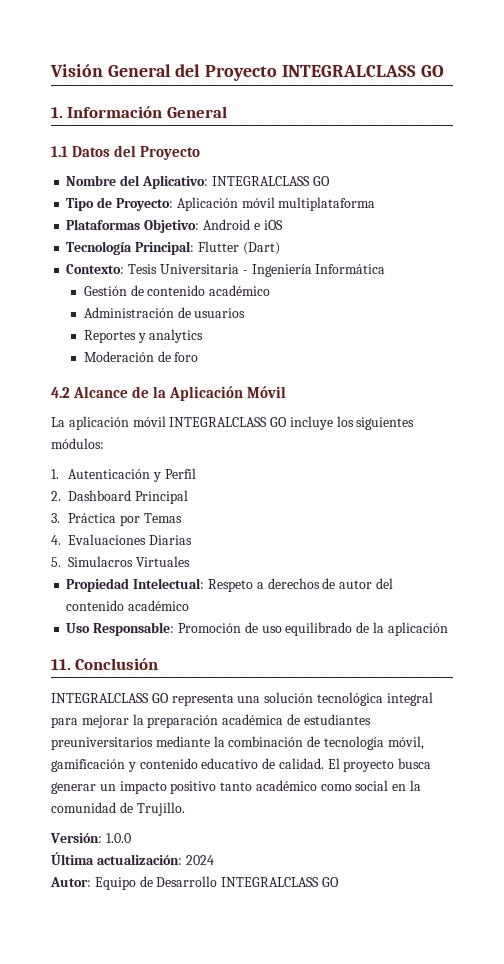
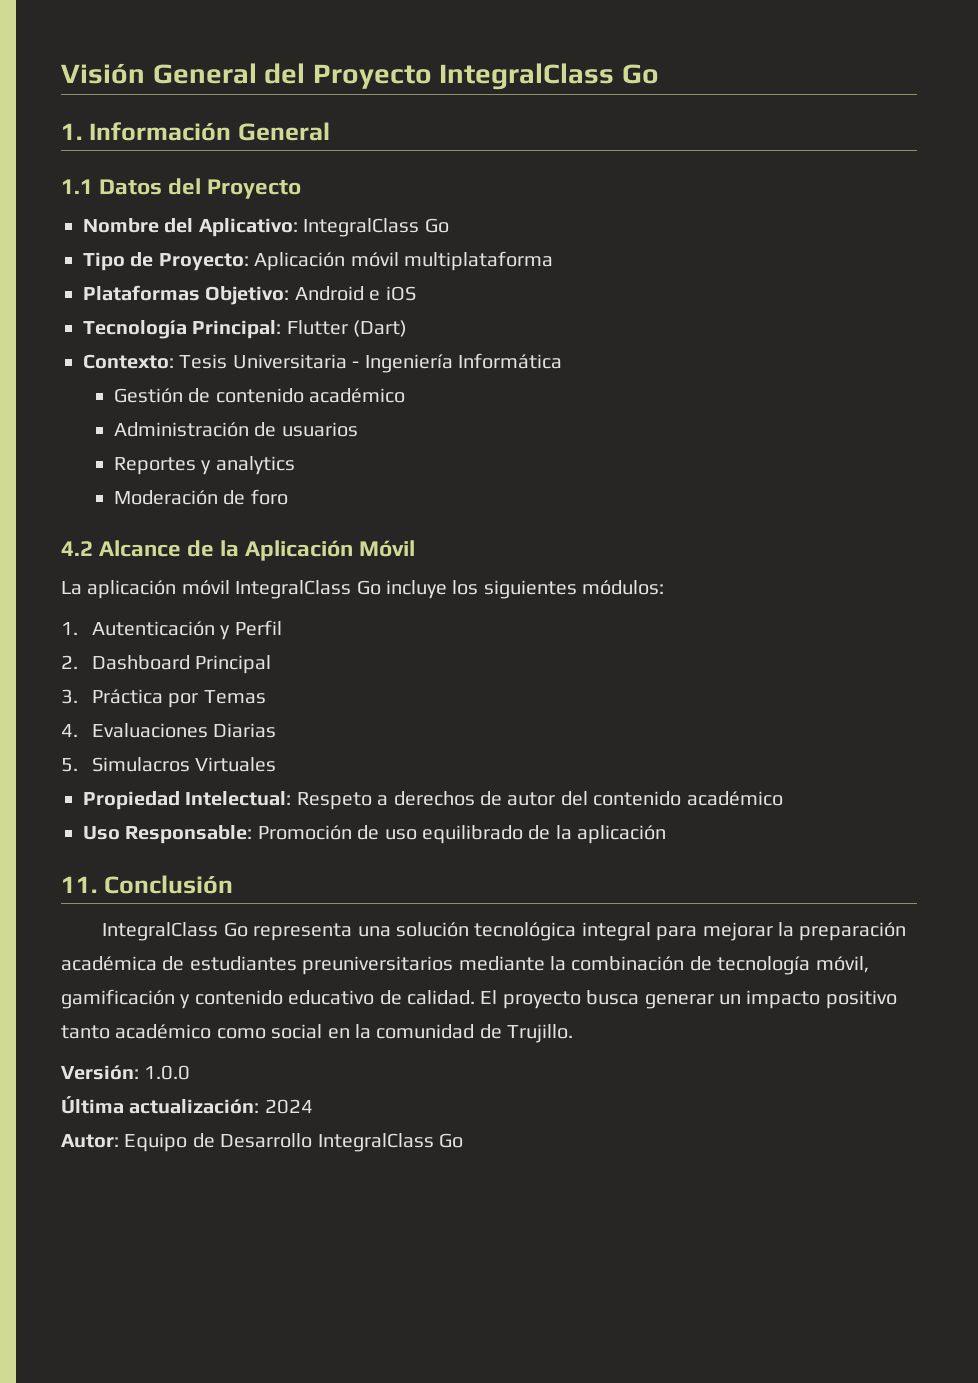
- Visión General del Proyecto INTEGRALCLASS GO
+ Visión General del Proyecto IntegralClass Go
- Nombre del Aplicativo: INTEGRALCLASS GO
+ Nombre del Aplicativo: IntegralClass Go
- La aplicación móvil INTEGRALCLASS GO incluye los siguientes módulos:
+ La aplicación móvil IntegralClass Go incluye los siguientes módulos:
- INTEGRALCLASS GO representa una solución tecnológica integral para mejorar la preparación académica de estudiantes preuniversitarios mediante la combinación de tecnología móvil, gamificación y contenido educativo de calidad.
+ IntegralClass Go representa una solución tecnológica integral para mejorar la preparación académica de estudiantes preuniversitarios mediante la combinación de tecnología móvil, gamificación y contenido educativo de calidad.
- Autor: Equipo de Desarrollo INTEGRALCLASS GO
+ Autor: Equipo de Desarrollo IntegralClass Go

